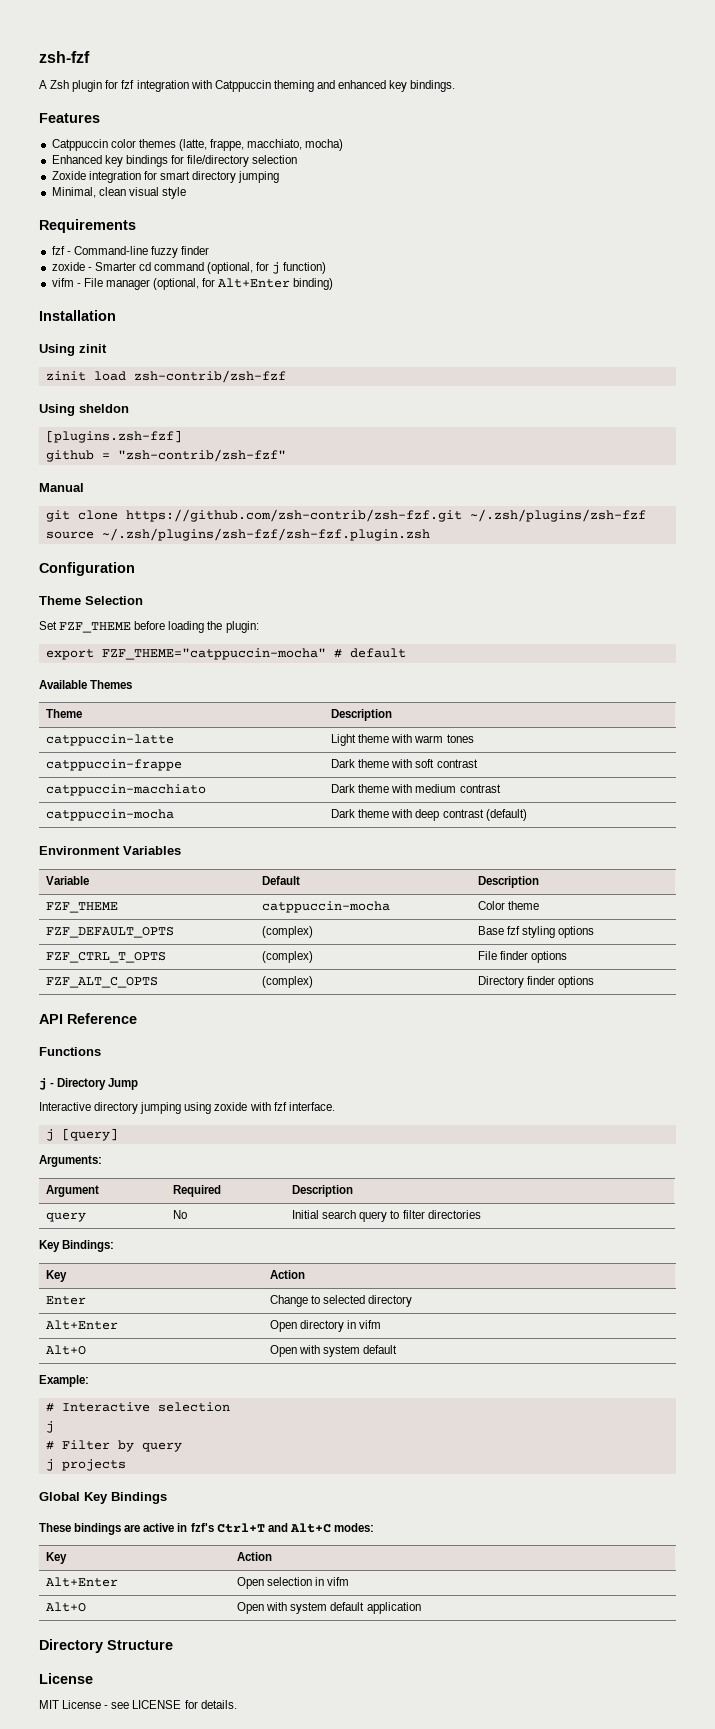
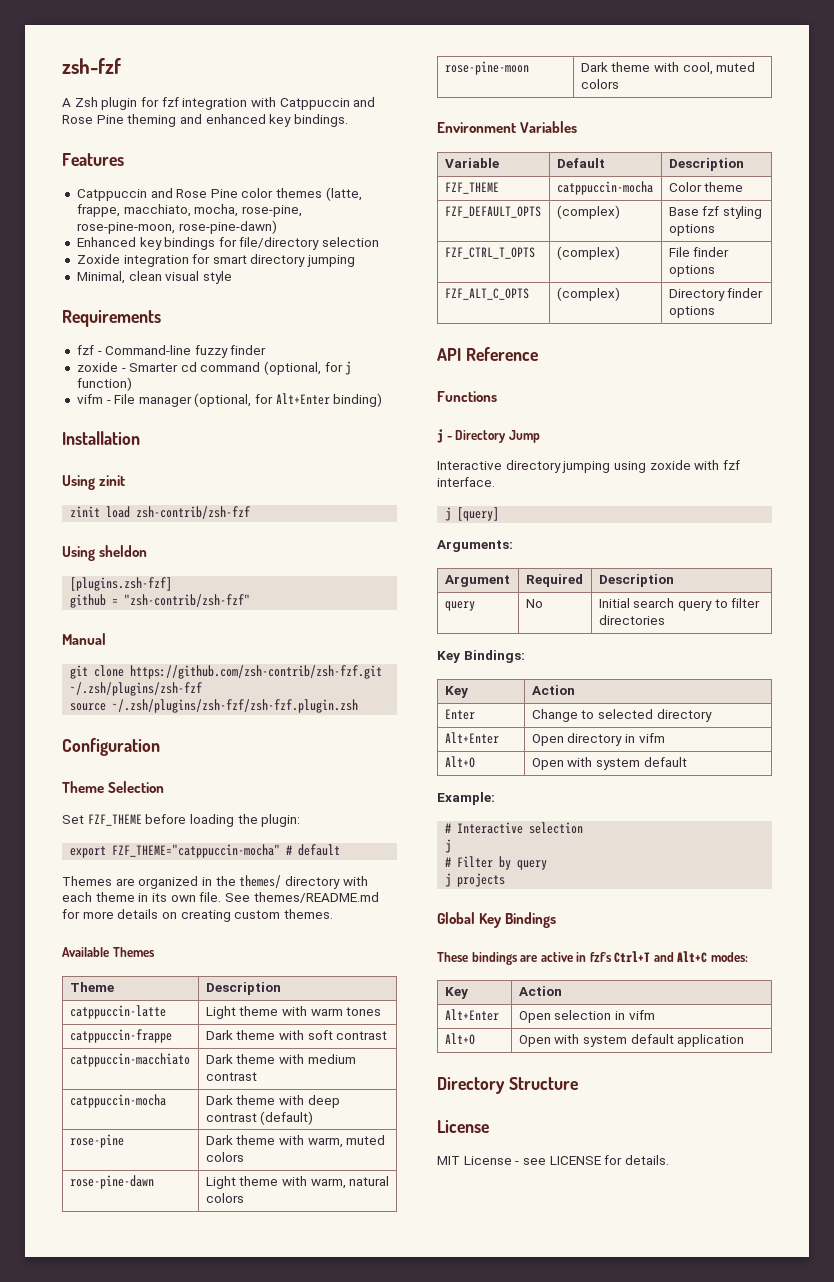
- A Zsh plugin for fzf integration with Catppuccin theming and enhanced key bindings.
+ A Zsh plugin for fzf integration with Catppuccin and Rose Pine theming and enhanced key bindings.
- Catppuccin color themes (latte, frappe, macchiato, mocha)
+ Catppuccin and Rose Pine color themes (latte, frappe, macchiato, mocha, rose-pine, rose-pine-moon, rose-pine-dawn)
+ Themes are organized in the themes/ directory with each theme in its own file. See themes/README.md for more details on creating custom themes.
+ rose-pine | Dark theme with warm, muted colors
+ rose-pine-dawn | Light theme with warm, natural colors
+ rose-pine-moon | Dark theme with cool, muted colors

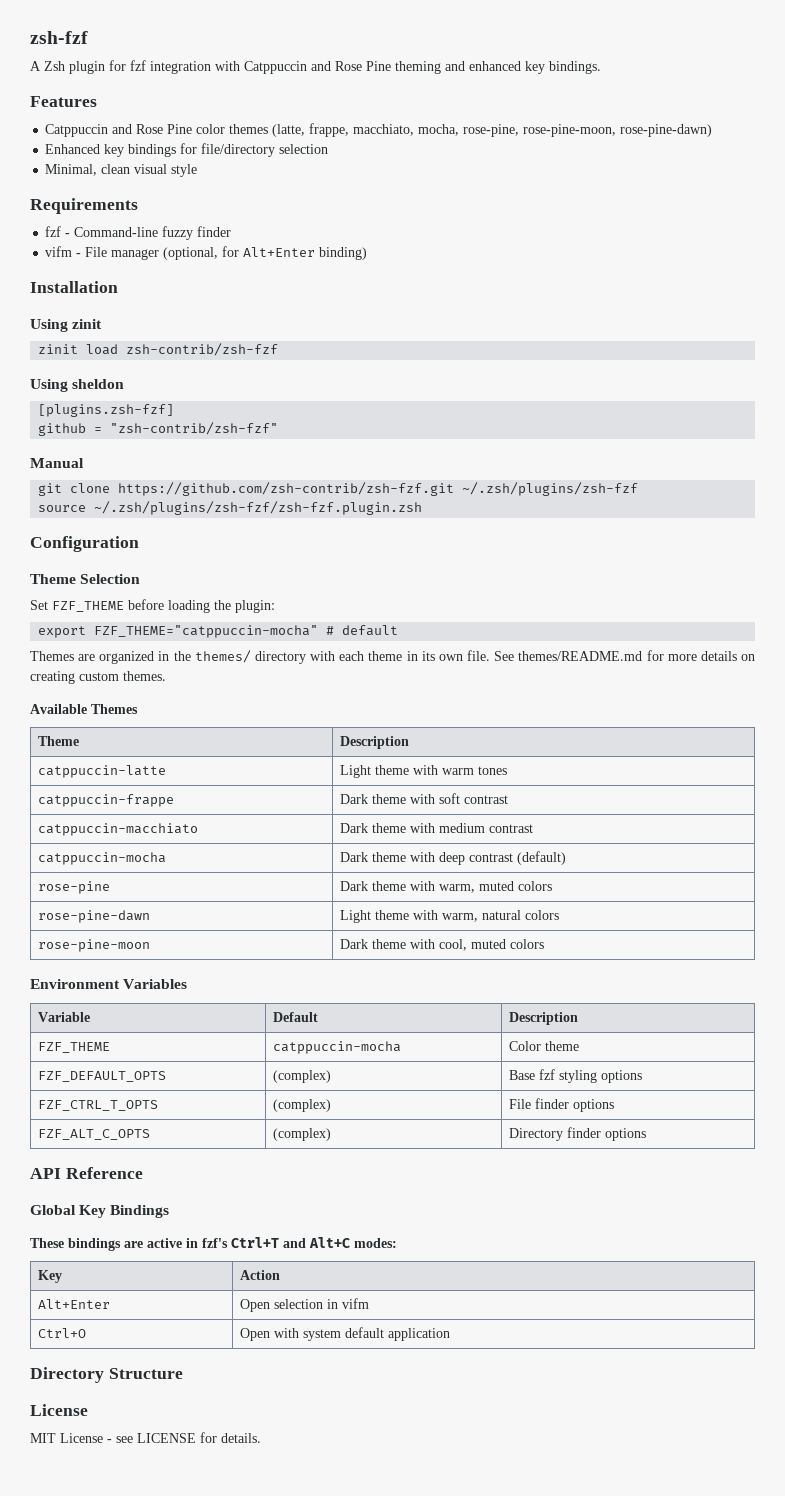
- Zoxide integration for smart directory jumping
- zoxide - Smarter cd command (optional, for j function)
- Functions
- j - Directory Jump
- Interactive directory jumping using zoxide with fzf interface.
- j [query]
- Arguments:
- Argument | Required | Description
- query | No | Initial search query to filter directories
- Key Bindings:
- Key | Action
- Enter | Change to selected directory
- Alt+Enter | Open directory in vifm
- Alt+O | Open with system default
- Example:
- # Interactive selection
- j
- # Filter by query
- j projects
- Alt+O | Open with system default application
+ Ctrl+O | Open with system default application

